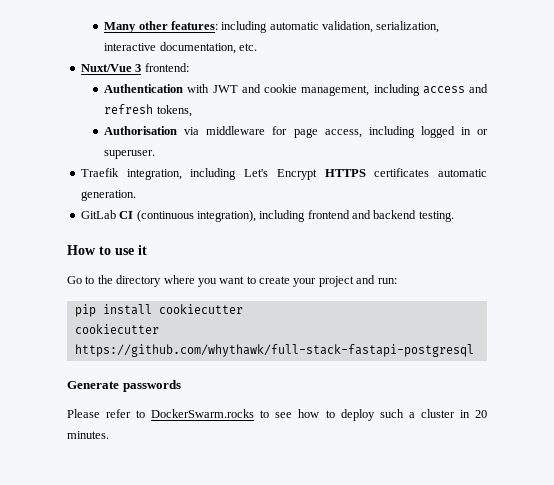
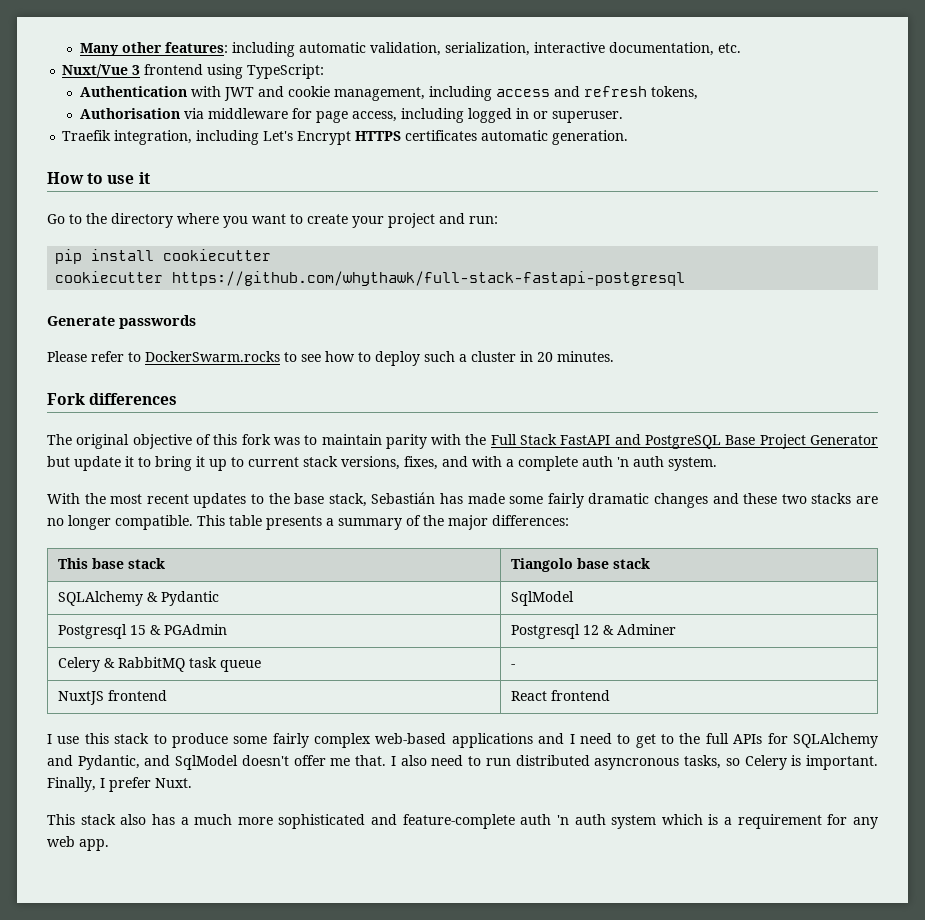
- Nuxt/Vue 3 frontend:
+ Nuxt/Vue 3 frontend using TypeScript:
- GitLab CI (continuous integration), including frontend and backend testing.
+ Fork differences
+ The original objective of this fork was to maintain parity with the Full Stack FastAPI and PostgreSQL Base Project Generator but update it to bring it up to current stack versions, fixes, and with a complete auth 'n auth system.
+ With the most recent updates to the base stack, Sebastián has made some fairly dramatic changes and these two stacks are no longer compatible. This table presents a summary of the major differences:
+ This base stack | Tiangolo base stack
+ SQLAlchemy & Pydantic | SqlModel
+ Postgresql 15 & PGAdmin | Postgresql 12 & Adminer
+ Celery & RabbitMQ task queue | -
+ NuxtJS frontend | React frontend
+ I use this stack to produce some fairly complex web-based applications and I need to get to the full APIs for SQLAlchemy and Pydantic, and SqlModel doesn't offer me that. I also need to run distributed asyncronous tasks, so Celery is important. Finally, I prefer Nuxt.
+ This stack also has a much more sophisticated and feature-complete auth 'n auth system which is a requirement for any web app.

